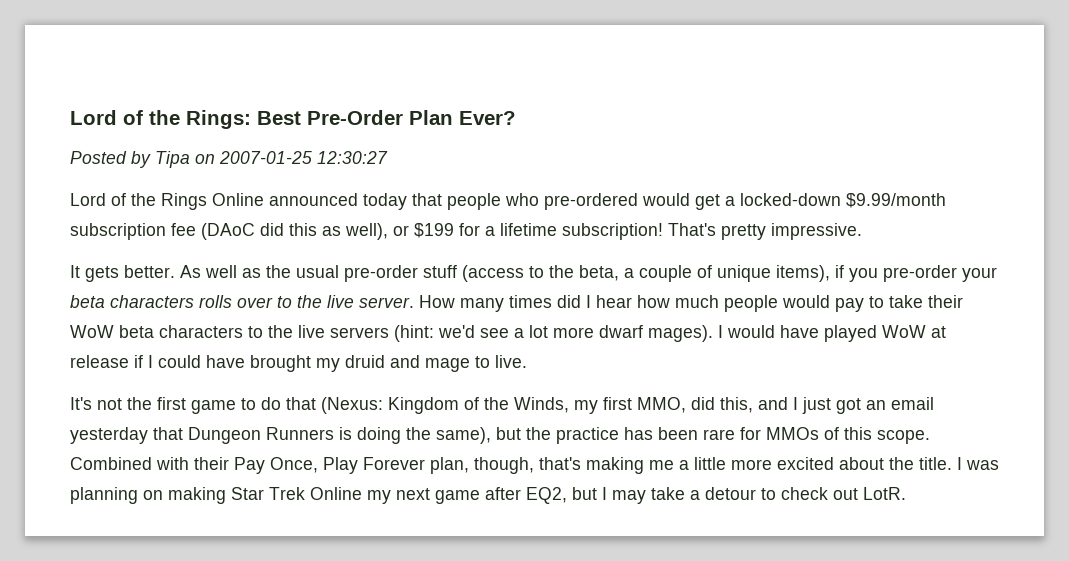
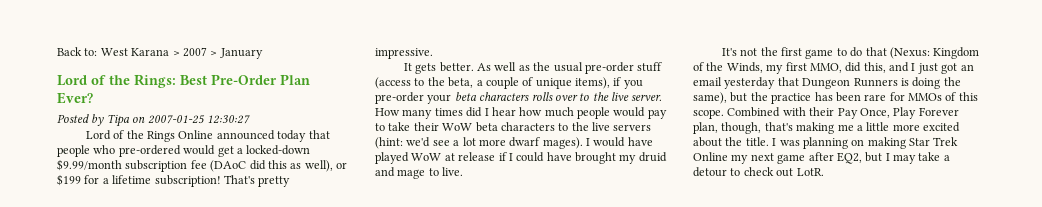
+ Back to: West Karana > 2007 > January

